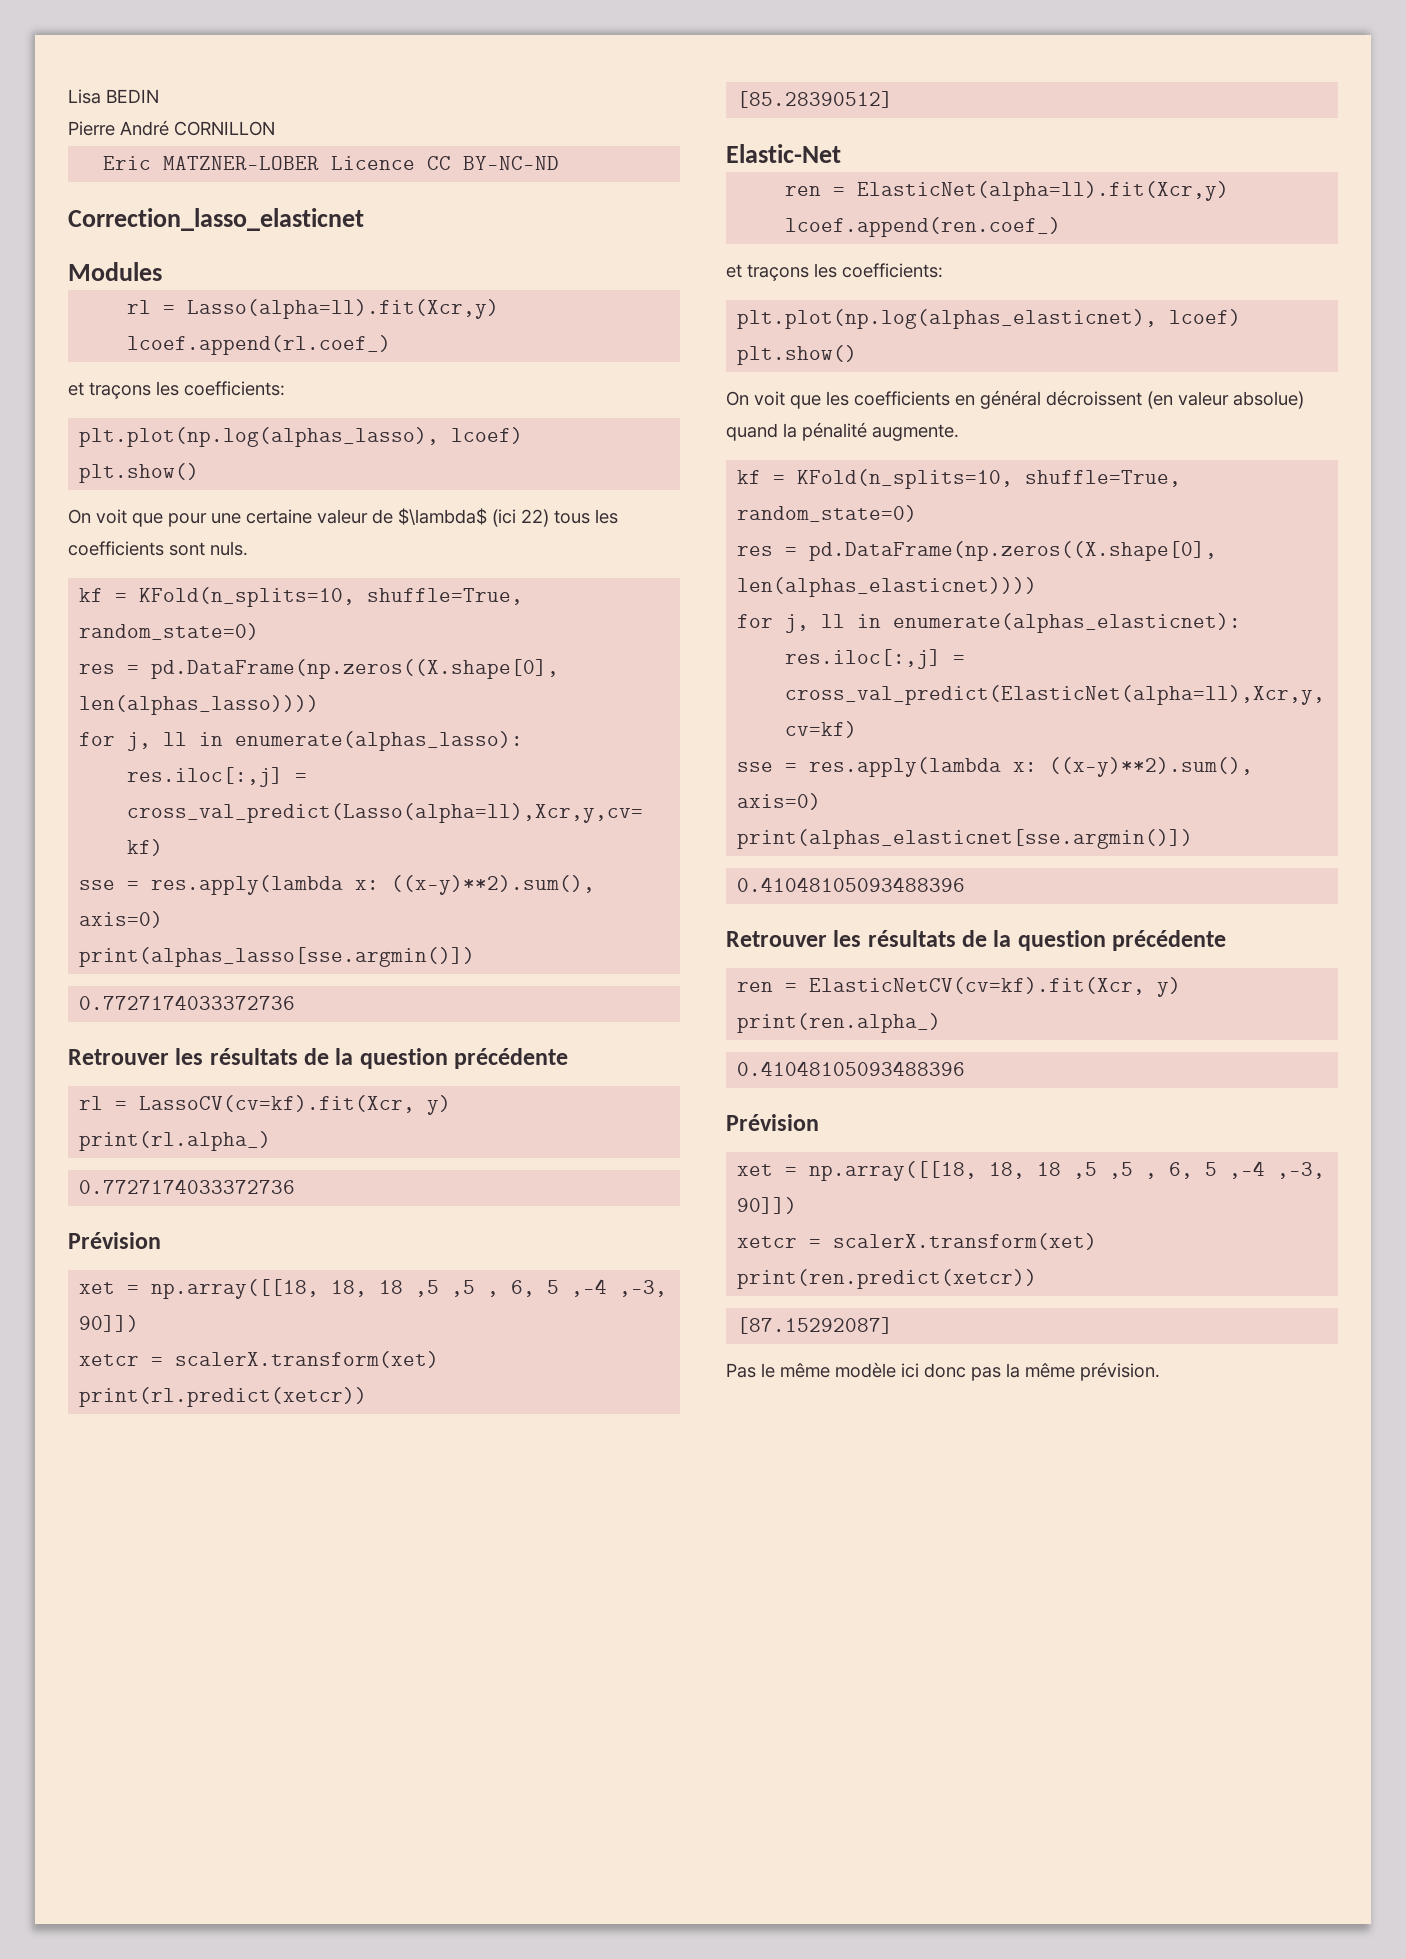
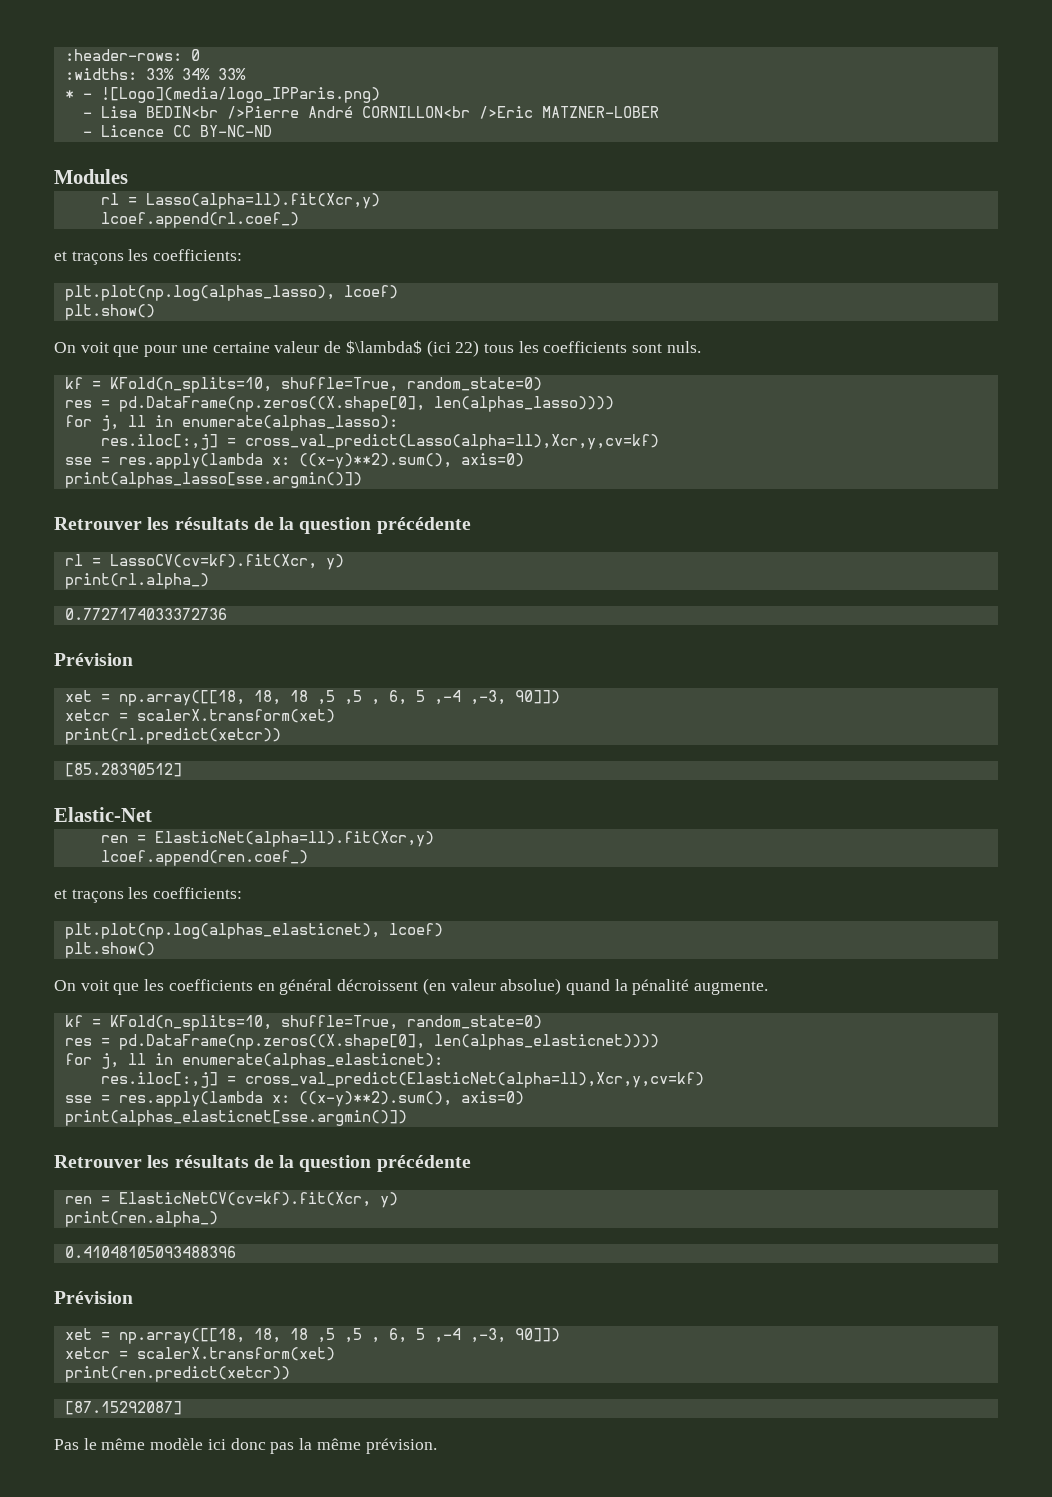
- Lisa BEDIN
- Pierre André CORNILLON
- Eric MATZNER-LOBER Licence CC BY-NC-ND
+ :header-rows: 0
+ :widths: 33% 34% 33%
+ * - ![Logo](media/logo_IPParis.png)
+ - Lisa BEDIN<br />Pierre André CORNILLON<br />Eric MATZNER-LOBER
+ - Licence CC BY-NC-ND
- Correction_lasso_elasticnet
  print(alphas_lasso[sse.argmin()])
- 0.7727174033372736
  print(alphas_elasticnet[sse.argmin()])
- 0.41048105093488396

